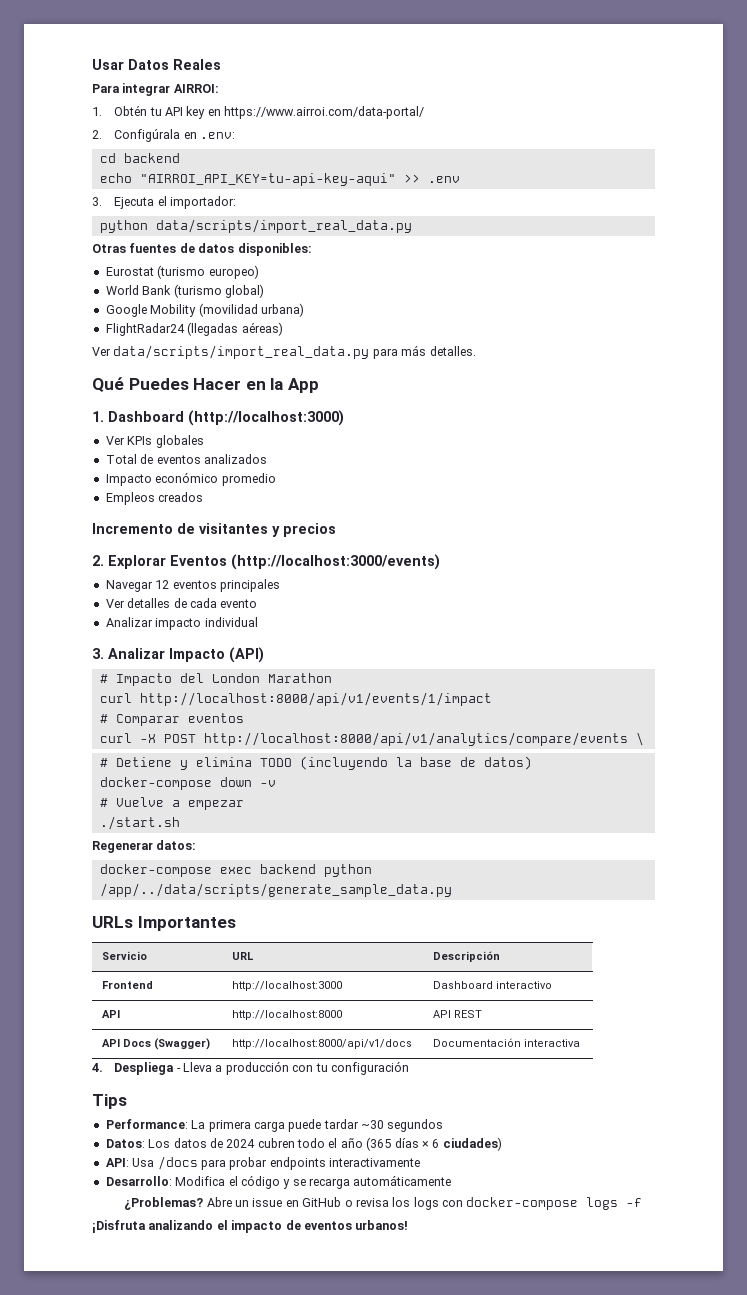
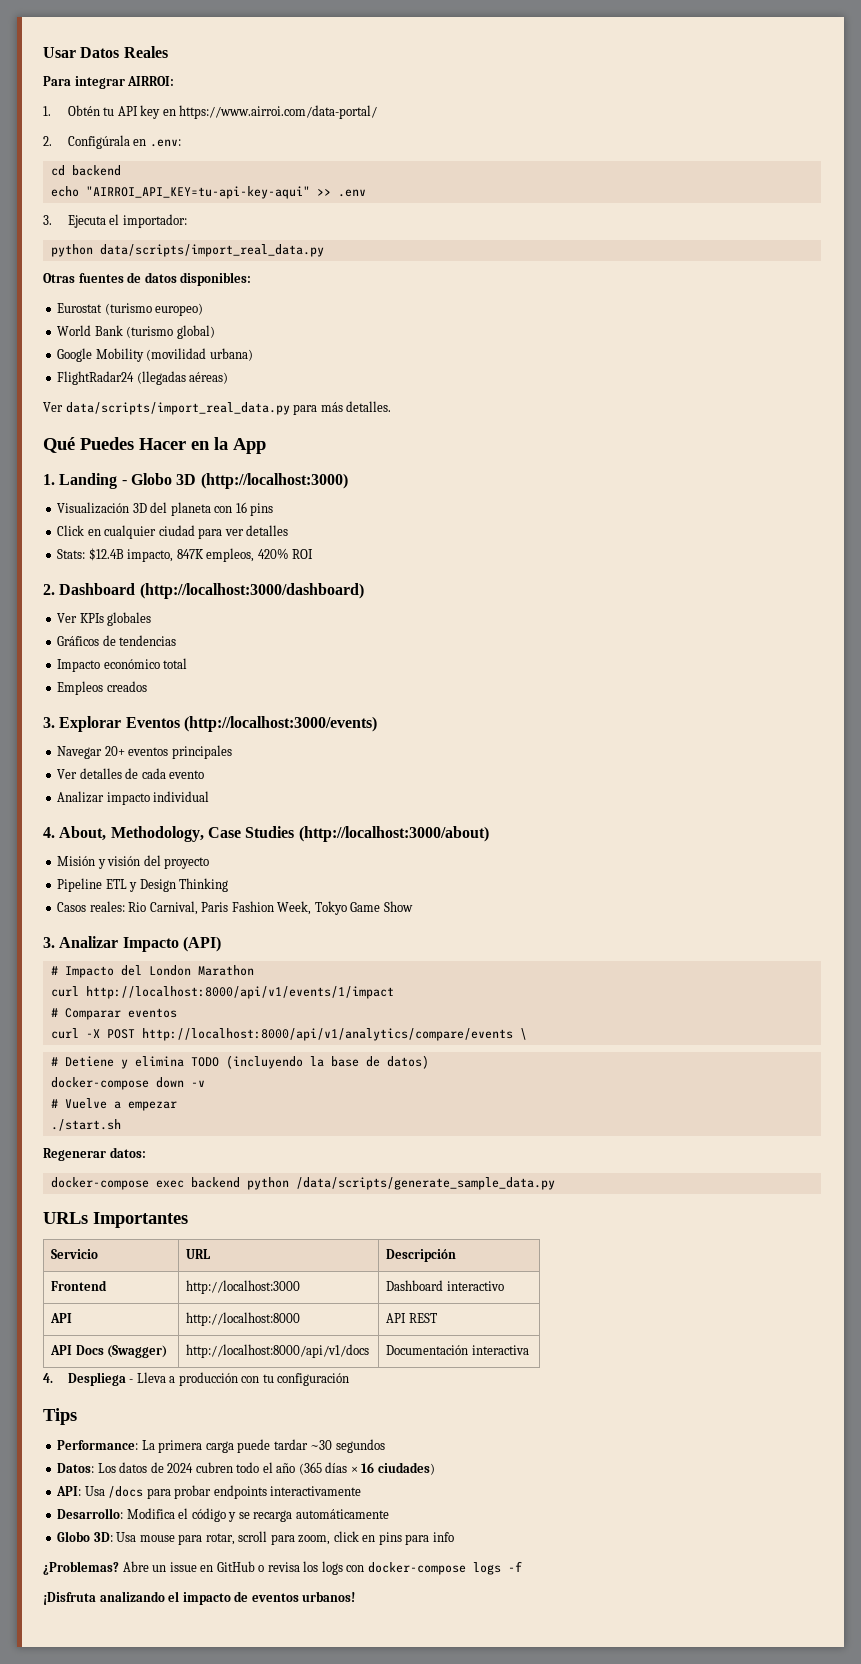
- 1. Dashboard (http://localhost:3000)
+ 1. Landing - Globo 3D (http://localhost:3000)
+ Visualización 3D del planeta con 16 pins
+ Click en cualquier ciudad para ver detalles
+ Stats: $12.4B impacto, 847K empleos, 420% ROI
+ 2. Dashboard (http://localhost:3000/dashboard)
- Total de eventos analizados
+ Gráficos de tendencias
- Impacto económico promedio
+ Impacto económico total
- Incremento de visitantes y precios
- 2. Explorar Eventos (http://localhost:3000/events)
+ 3. Explorar Eventos (http://localhost:3000/events)
- Navegar 12 eventos principales
+ Navegar 20+ eventos principales
+ 4. About, Methodology, Case Studies (http://localhost:3000/about)
+ Misión y visión del proyecto
+ Pipeline ETL y Design Thinking
+ Casos reales: Rio Carnival, Paris Fashion Week, Tokyo Game Show
- docker-compose exec backend python /app/../data/scripts/generate_sample_data.py
+ docker-compose exec backend python /data/scripts/generate_sample_data.py
- Datos: Los datos de 2024 cubren todo el año (365 días × 6 ciudades)
+ Datos: Los datos de 2024 cubren todo el año (365 días × 16 ciudades)
+ Globo 3D: Usa mouse para rotar, scroll para zoom, click en pins para info

